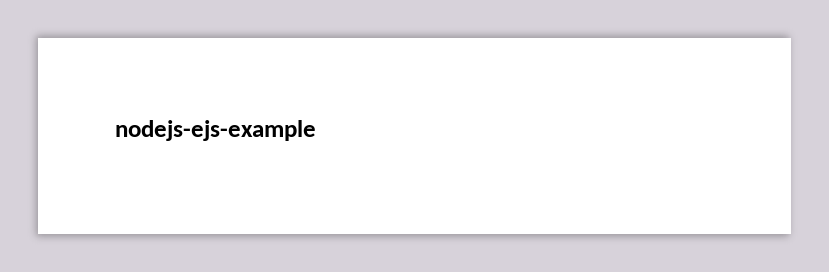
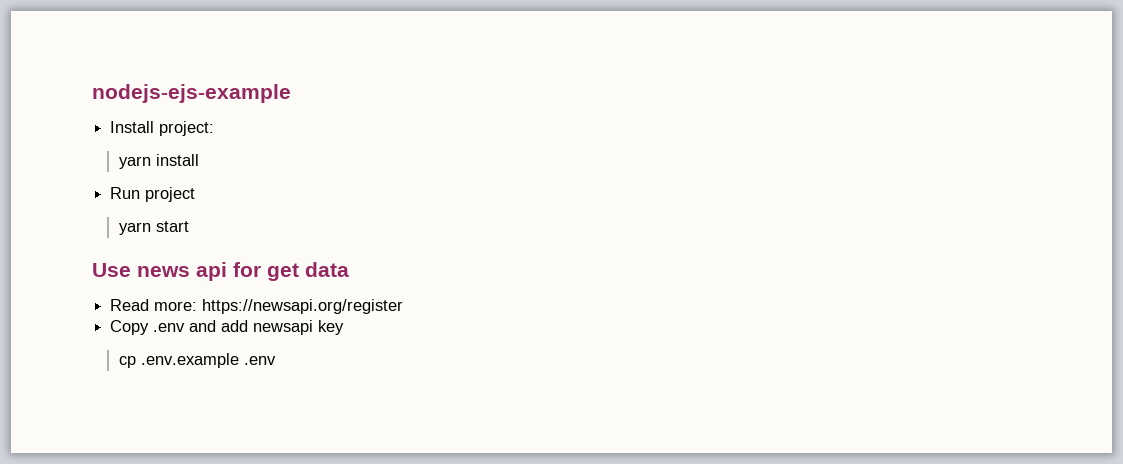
+ Install project:
+ yarn install
+ Run project
+ yarn start
+ Use news api for get data
+ Read more: https://newsapi.org/register
+ Copy .env and add newsapi key
+ cp .env.example .env

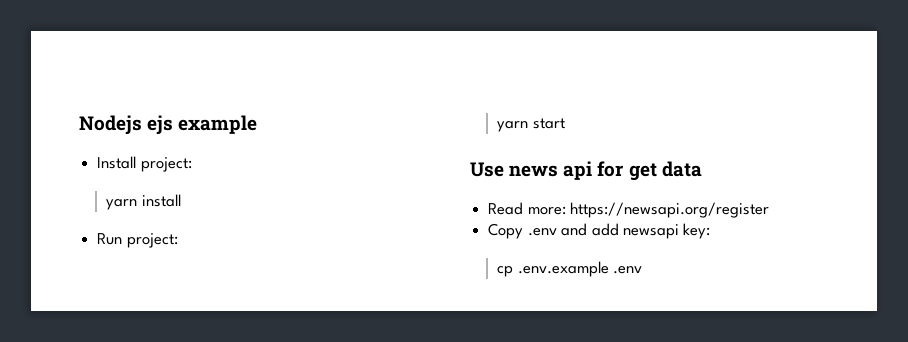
- nodejs-ejs-example
+ Nodejs ejs example
- Run project
+ Run project:
- Copy .env and add newsapi key
+ Copy .env and add newsapi key:

